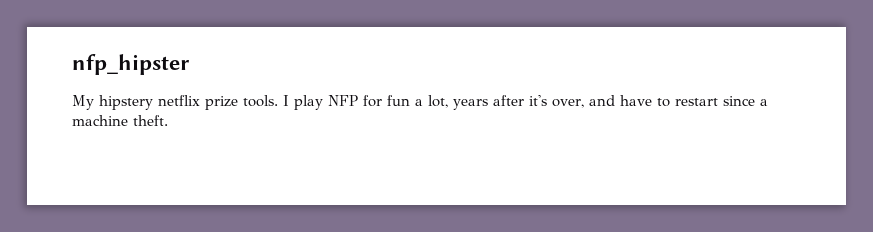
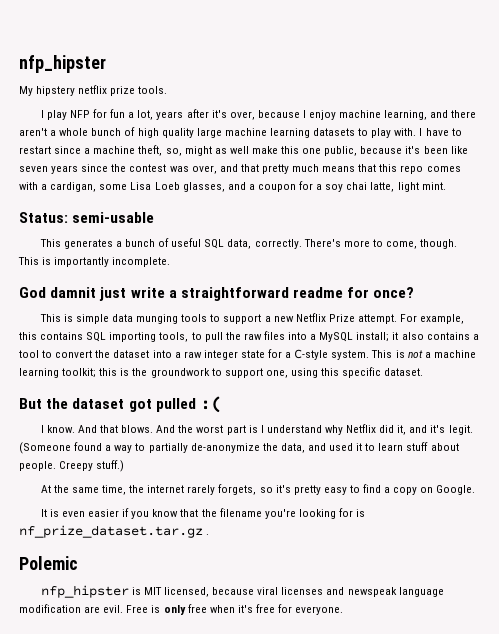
- My hipstery netflix prize tools. I play NFP for fun a lot, years after it's over, and have to restart since a machine theft.
+ My hipstery netflix prize tools.
+ I play NFP for fun a lot, years after it's over, because I enjoy machine learning, and there aren't a whole bunch of high quality large machine learning datasets to play with. I have to restart since a machine theft, so, might as well make this one public, because it's been like seven years since the contest was over, and that pretty much means that this repo comes with a cardigan, some Lisa Loeb glasses, and a coupon for a soy chai latte, light mint.
+ Status: semi-usable
+ This generates a bunch of useful SQL data, correctly. There's more to come, though. This is importantly incomplete.
+ God damnit just write a straightforward readme for once?
+ This is simple data munging tools to support a new Netflix Prize attempt. For example, this contains SQL importing tools, to pull the raw files into a MySQL install; it also contains a tool to convert the dataset into a raw integer state for a C-style system. This is not a machine learning toolkit; this is the groundwork to support one, using this specific dataset.
+ But the dataset got pulled :(
+ I know. And that blows. And the worst part is I understand why Netflix did it, and it's legit. (Someone found a way to partially de-anonymize the data, and used it to learn stuff about people. Creepy stuff.)
+ At the same time, the internet rarely forgets, so it's pretty easy to find a copy on Google.
+ It is even easier if you know that the filename you're looking for is nf_prize_dataset.tar.gz .
+ Polemic
+ nfp_hipster is MIT licensed, because viral licenses and newspeak language modification are evil. Free is only free when it's free for everyone.

